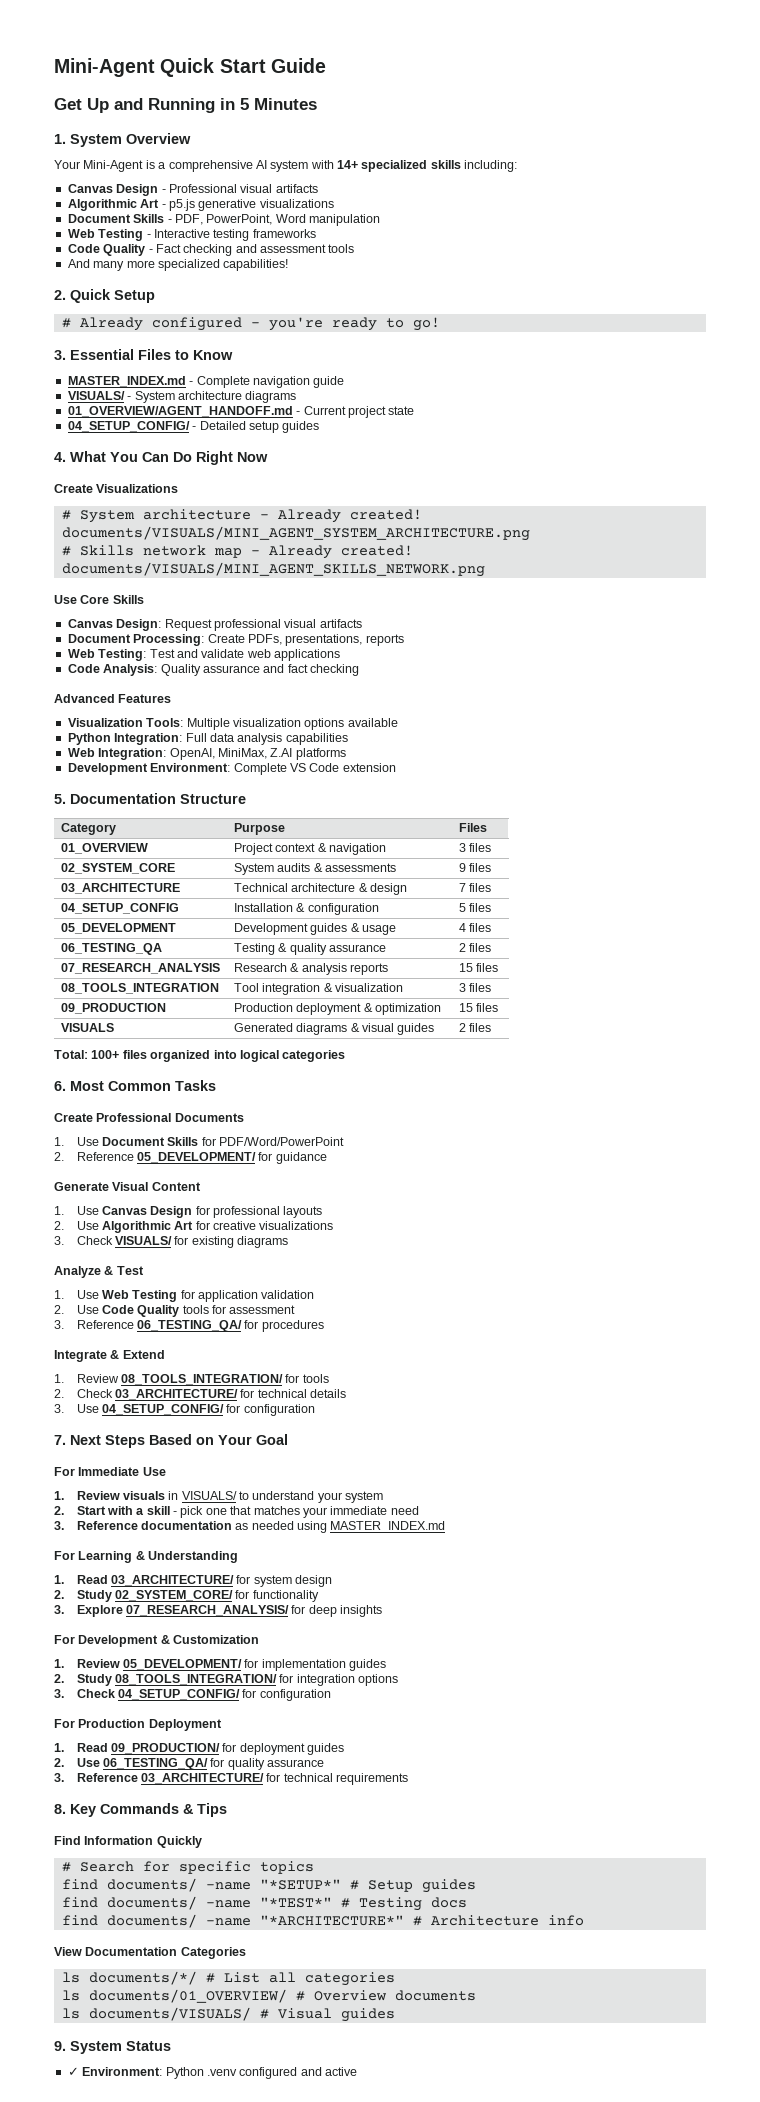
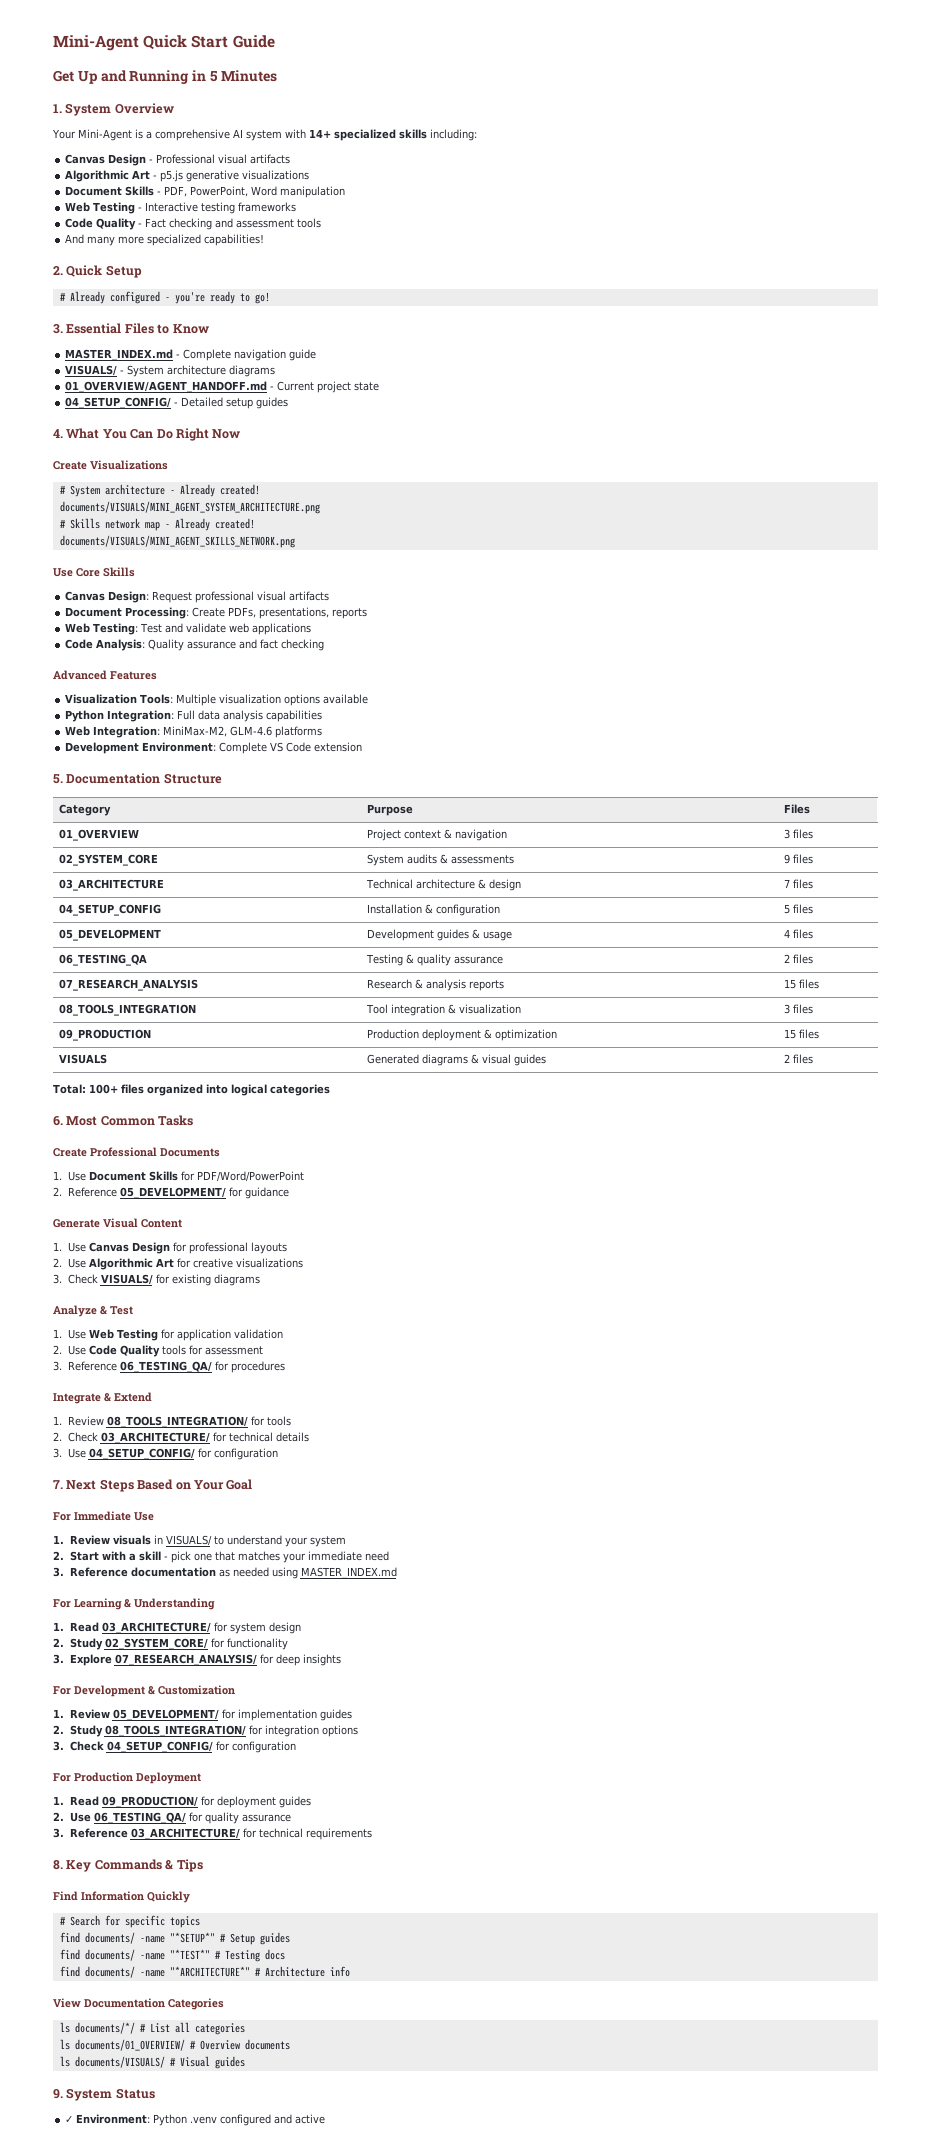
- Web Integration: OpenAI, MiniMax, Z.AI platforms
+ Web Integration: MiniMax-M2, GLM-4.6 platforms

